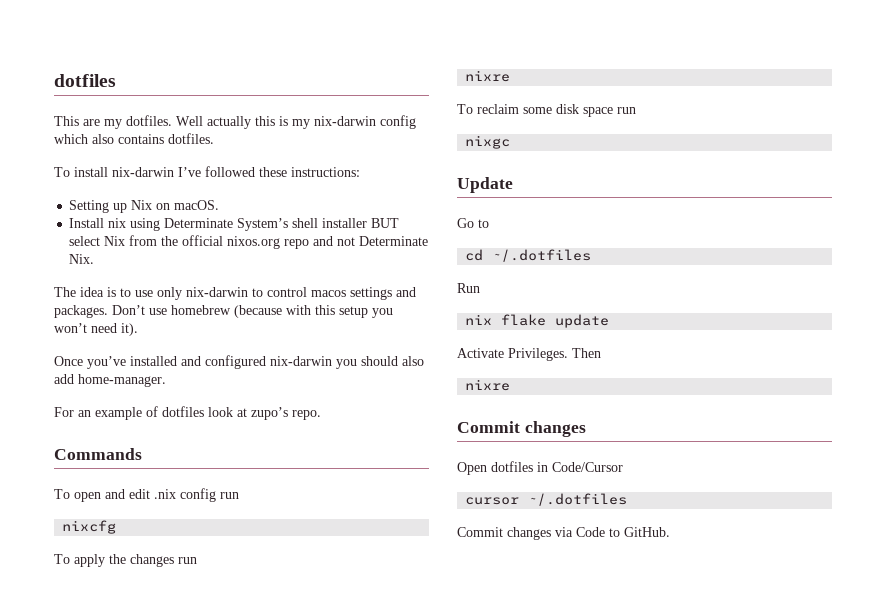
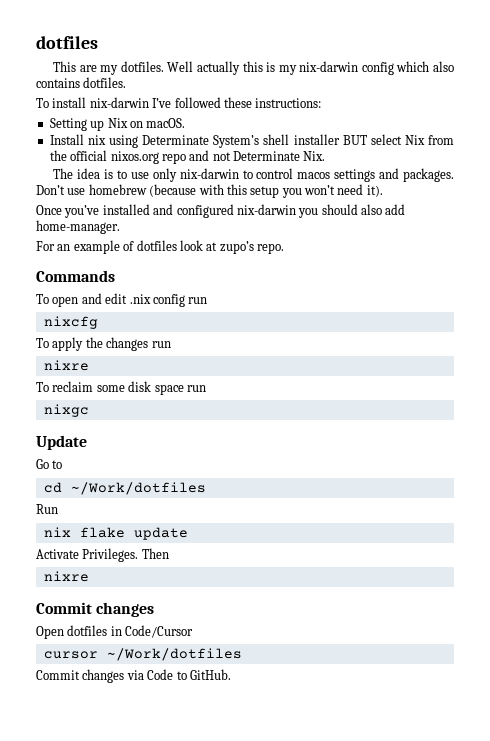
- cd ~/.dotfiles
+ cd ~/Work/dotfiles
- cursor ~/.dotfiles
+ cursor ~/Work/dotfiles

